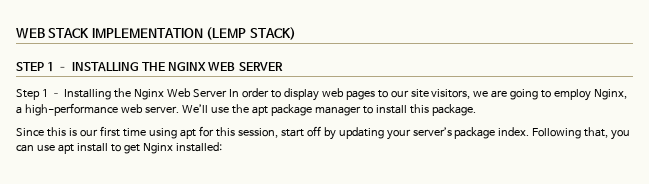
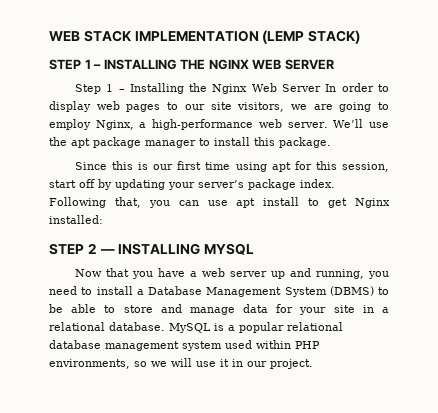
+ STEP 2 — INSTALLING MYSQL
+ Now that you have a web server up and running, you need to install a Database Management System (DBMS) to be able to store and manage data for your site in a relational database. MySQL is a popular relational database management system used within PHP environments, so we will use it in our project.

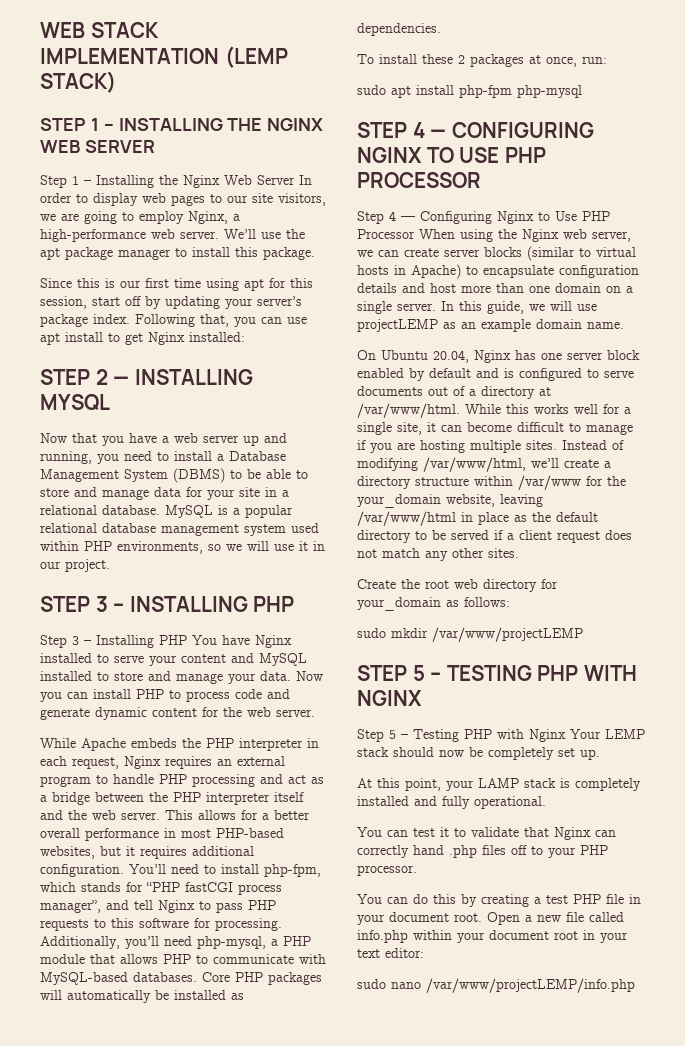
+ STEP 3 – INSTALLING PHP
+ Step 3 – Installing PHP You have Nginx installed to serve your content and MySQL installed to store and manage your data. Now you can install PHP to process code and generate dynamic content for the web server.
+ While Apache embeds the PHP interpreter in each request, Nginx requires an external program to handle PHP processing and act as a bridge between the PHP interpreter itself and the web server. This allows for a better overall performance in most PHP-based websites, but it requires additional configuration. You’ll need to install php-fpm, which stands for “PHP fastCGI process manager”, and tell Nginx to pass PHP requests to this software for processing. Additionally, you’ll need php-mysql, a PHP module that allows PHP to communicate with MySQL-based databases. Core PHP packages will automatically be installed as dependencies.
+ To install these 2 packages at once, run:
+ sudo apt install php-fpm php-mysql
+ STEP 4 — CONFIGURING NGINX TO USE PHP PROCESSOR
+ Step 4 — Configuring Nginx to Use PHP Processor When using the Nginx web server, we can create server blocks (similar to virtual hosts in Apache) to encapsulate configuration details and host more than one domain on a single server. In this guide, we will use projectLEMP as an example domain name.
+ On Ubuntu 20.04, Nginx has one server block enabled by default and is configured to serve documents out of a directory at /var/www/html. While this works well for a single site, it can become difficult to manage if you are hosting multiple sites. Instead of modifying /var/www/html, we’ll create a directory structure within /var/www for the your_domain website, leaving /var/www/html in place as the default directory to be served if a client request does not match any other sites.
+ Create the root web directory for your_domain as follows:
+ sudo mkdir /var/www/projectLEMP
+ STEP 5 – TESTING PHP WITH NGINX
+ Step 5 – Testing PHP with Nginx Your LEMP stack should now be completely set up.
+ At this point, your LAMP stack is completely installed and fully operational.
+ You can test it to validate that Nginx can correctly hand .php files off to your PHP processor.
+ You can do this by creating a test PHP file in your document root. Open a new file called info.php within your document root in your text editor:
+ sudo nano /var/www/projectLEMP/info.php

